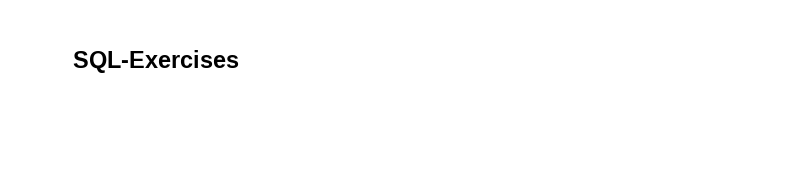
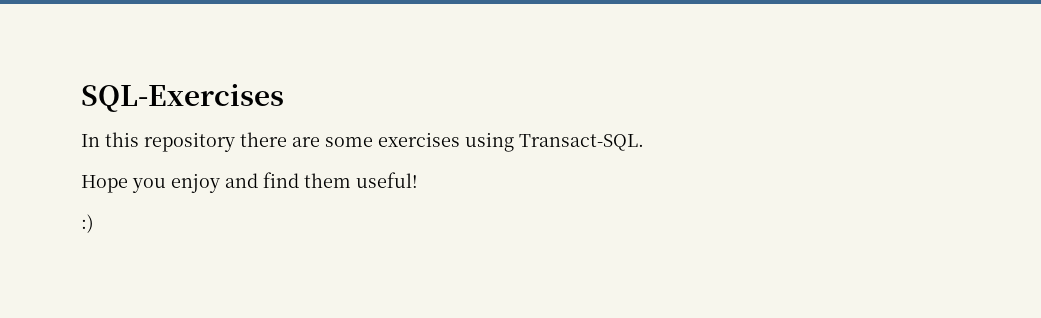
+ In this repository there are some exercises using Transact-SQL.
+ Hope you enjoy and find them useful!
+ :)

